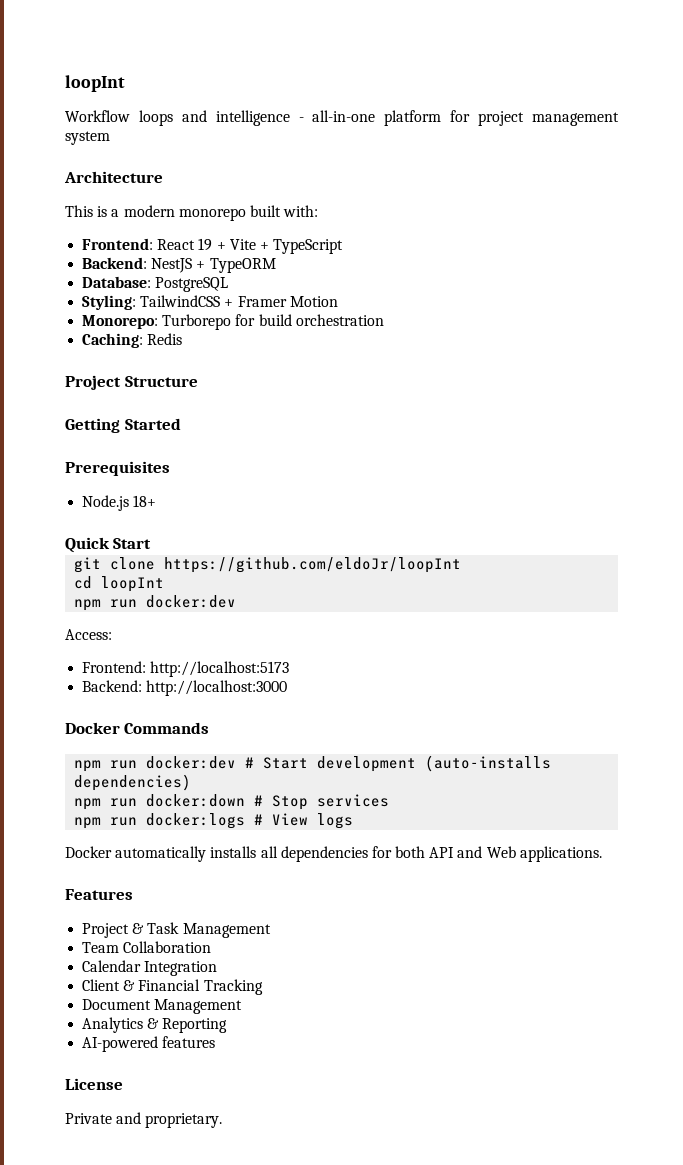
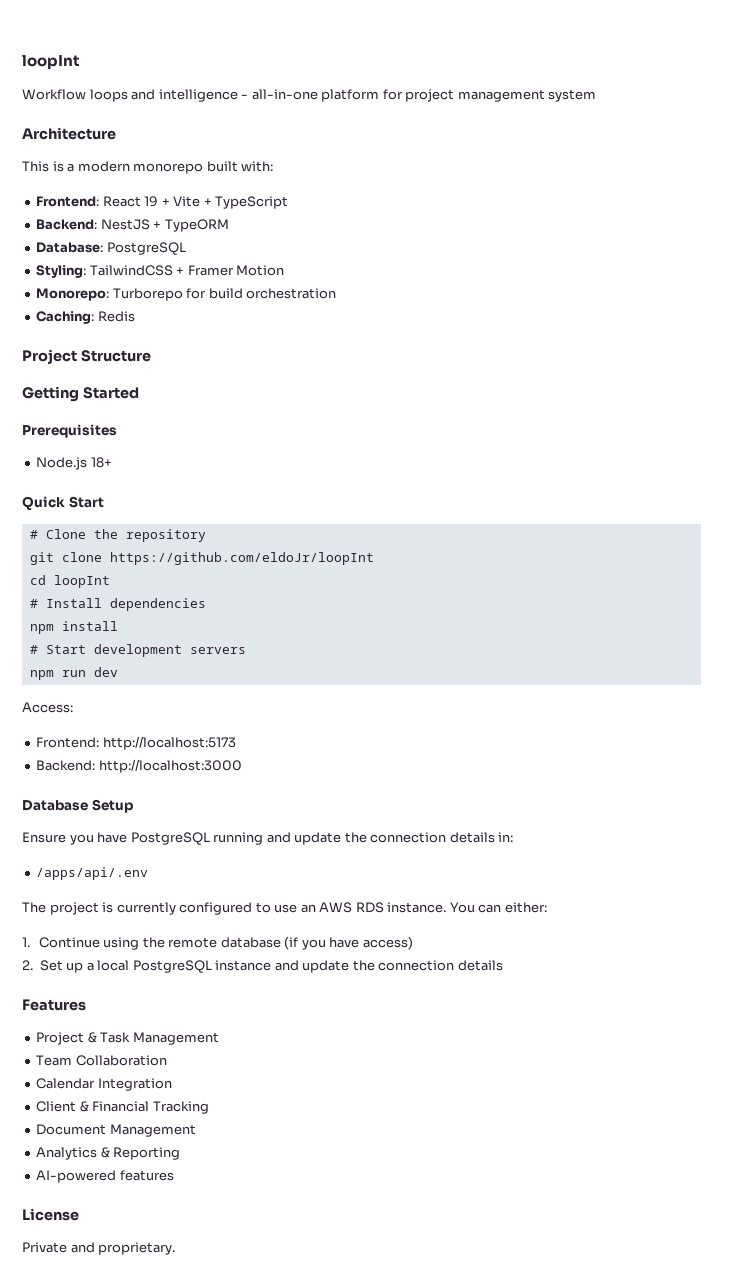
+ # Clone the repository
  cd loopInt
- npm run docker:dev
+ # Install dependencies
+ npm install
+ # Start development servers
+ npm run dev
- Docker Commands
- npm run docker:dev # Start development (auto-installs dependencies)
- npm run docker:down # Stop services
- npm run docker:logs # View logs
- Docker automatically installs all dependencies for both API and Web applications.
+ Database Setup
+ Ensure you have PostgreSQL running and update the connection details in:
+ /apps/api/.env
+ The project is currently configured to use an AWS RDS instance. You can either:
+ 1. Continue using the remote database (if you have access)
+ 2. Set up a local PostgreSQL instance and update the connection details

